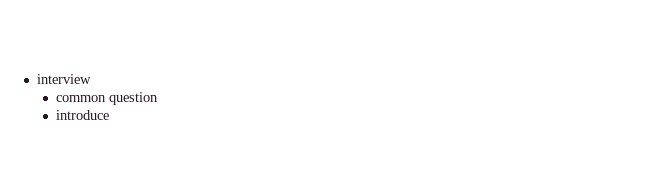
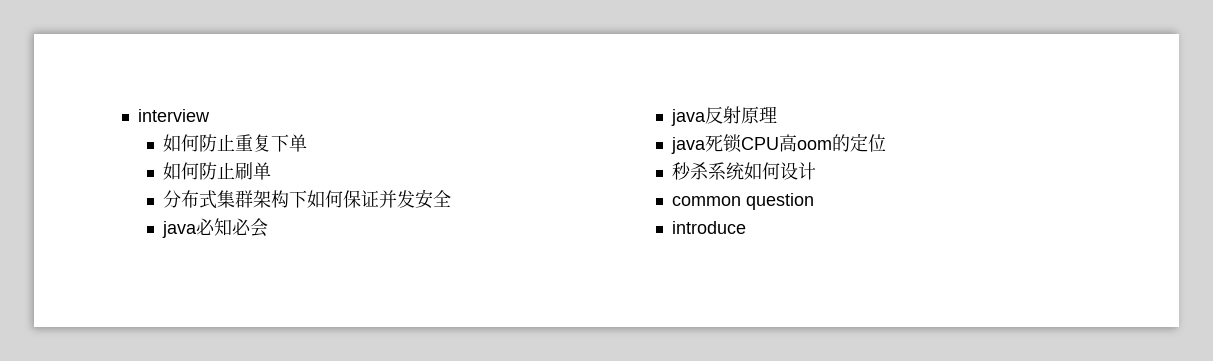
+ 如何防止重复下单
+ 如何防止刷单
+ 分布式集群架构下如何保证并发安全
+ java必知必会
+ java反射原理
+ java死锁CPU高oom的定位
+ 秒杀系统如何设计

